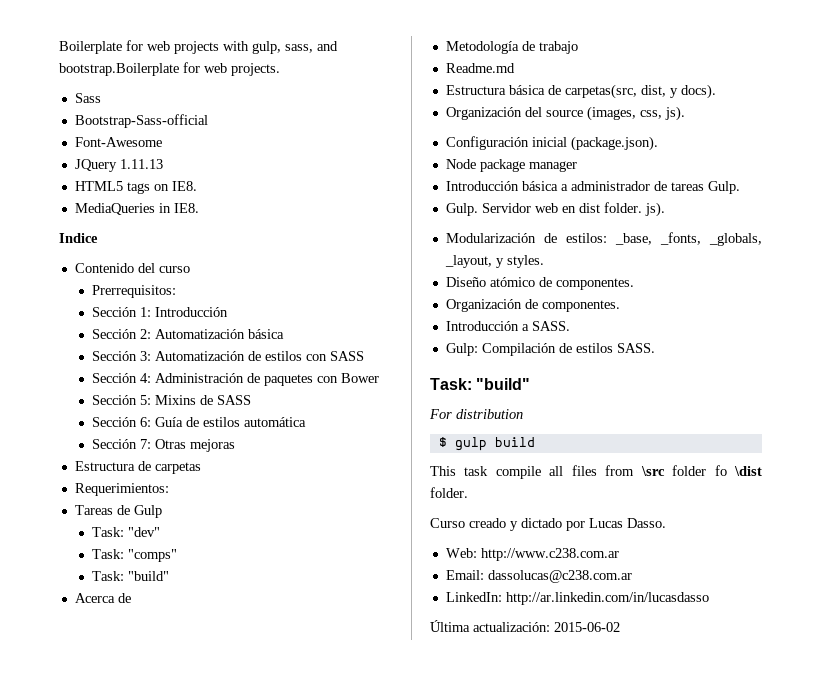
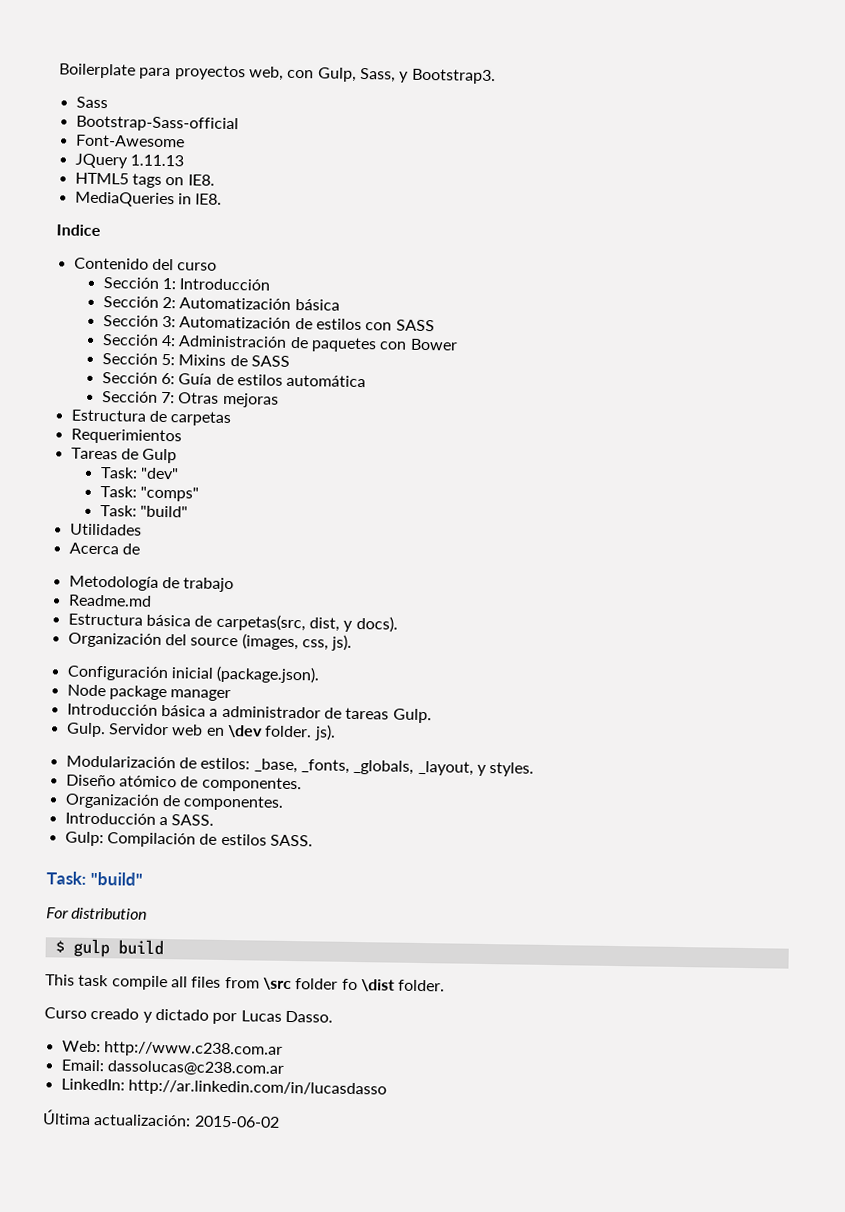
- Boilerplate for web projects with gulp, sass, and bootstrap.Boilerplate for web projects.
+ Boilerplate para proyectos web, con Gulp, Sass, y Bootstrap3.
- Prerrequisitos:
- Requerimientos:
+ Requerimientos
+ Utilidades
- Servidor web en dist folder. js).
+ Servidor web en \dev folder. js).

